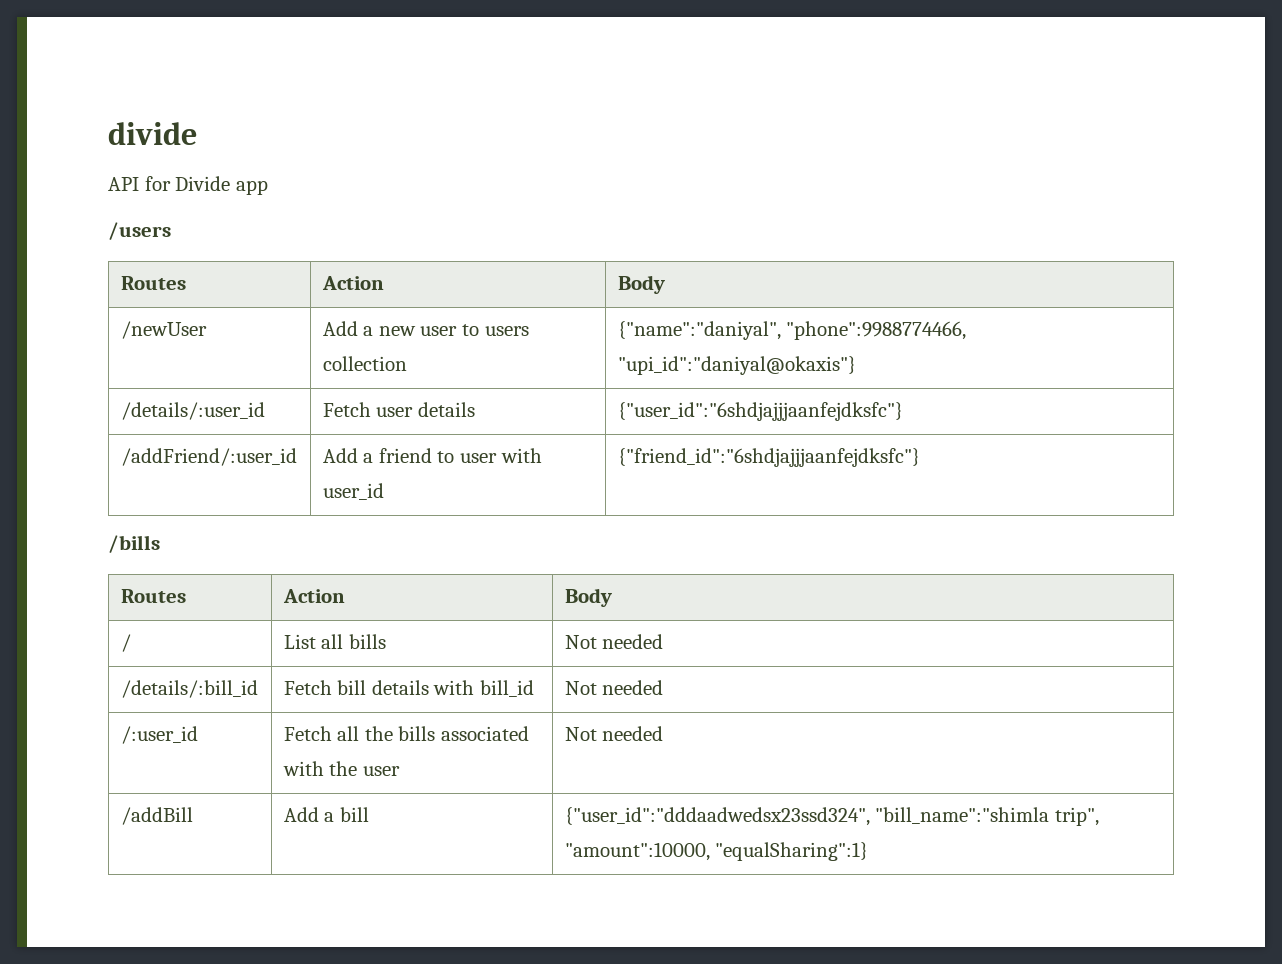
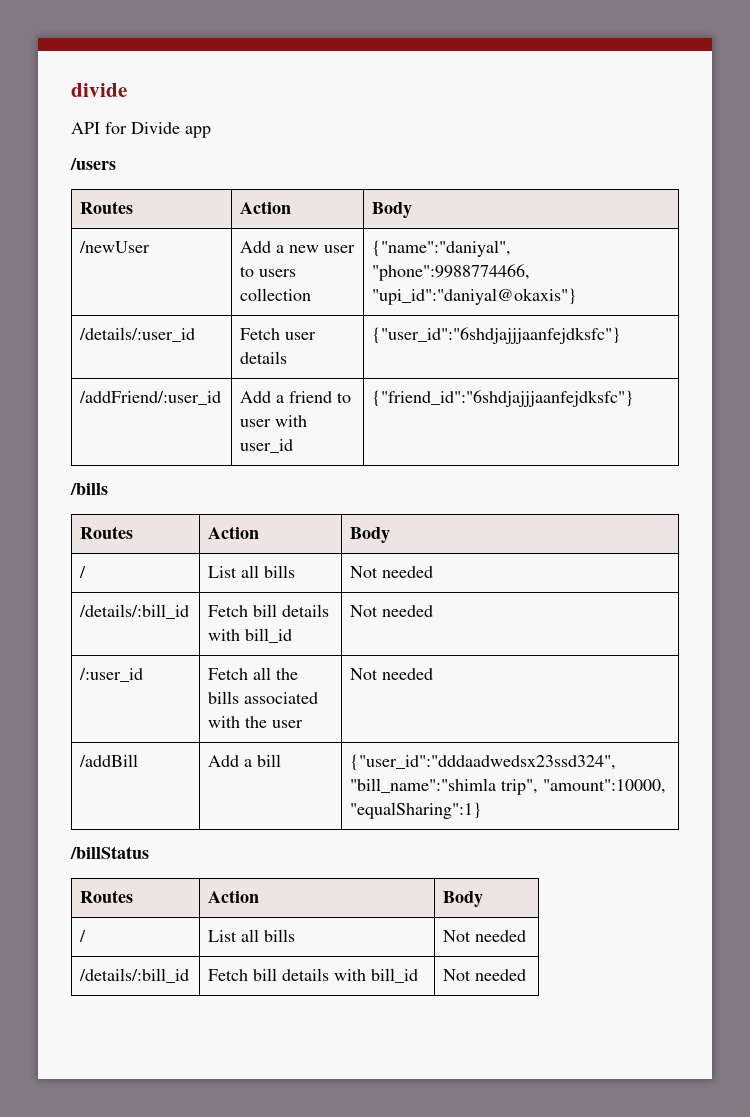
+ /billStatus
+ Routes | Action | Body
+ / | List all bills | Not needed
+ /details/:bill_id | Fetch bill details with bill_id | Not needed

